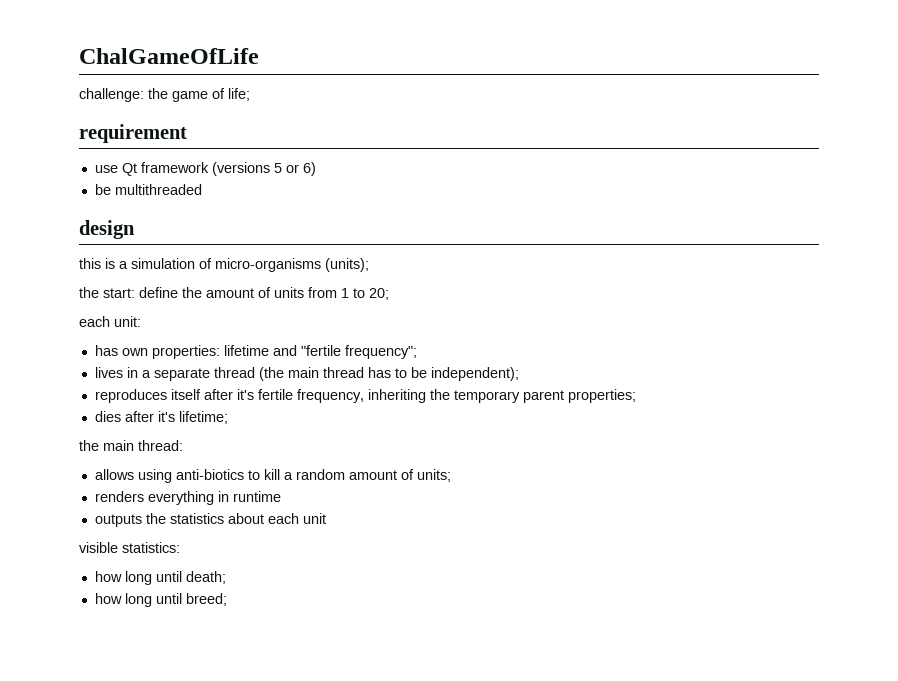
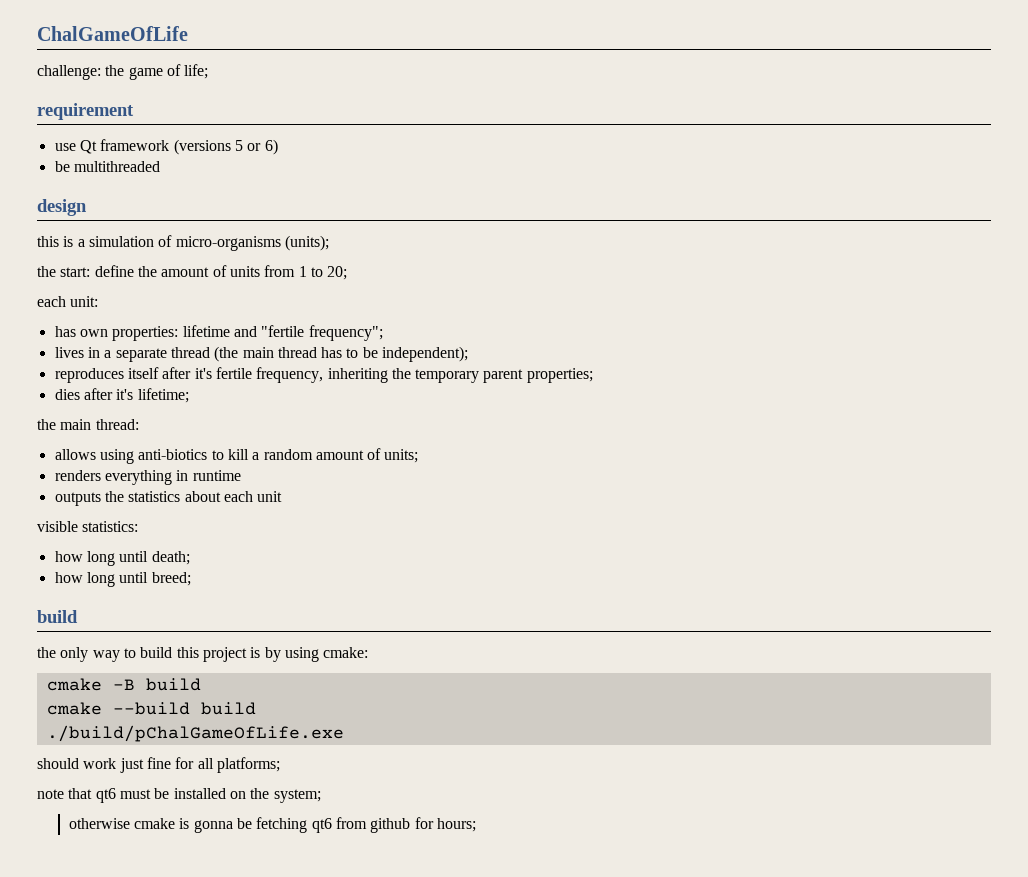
  how long until breed;
+ build
+ the only way to build this project is by using cmake:
+ cmake -B build
+ cmake --build build
+ ./build/pChalGameOfLife.exe
+ should work just fine for all platforms;
+ note that qt6 must be installed on the system;
+ otherwise cmake is gonna be fetching qt6 from github for hours;

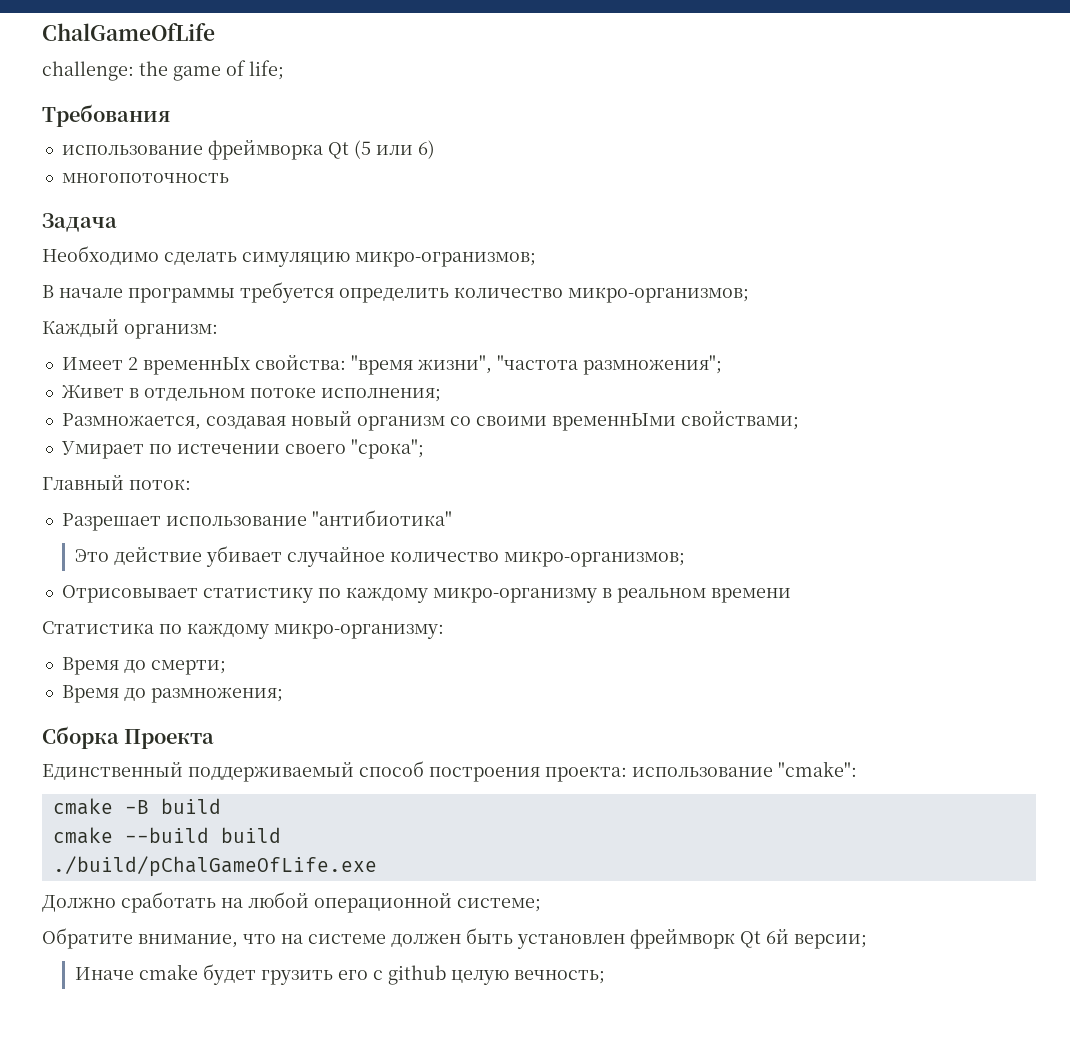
- requirement
- use Qt framework (versions 5 or 6)
- be multithreaded
- design
- this is a simulation of micro-organisms (units);
- the start: define the amount of units from 1 to 20;
- each unit:
- has own properties: lifetime and "fertile frequency";
- lives in a separate thread (the main thread has to be independent);
- reproduces itself after it's fertile frequency, inheriting the temporary parent properties;
- dies after it's lifetime;
- the main thread:
- allows using anti-biotics to kill a random amount of units;
- renders everything in runtime
- outputs the statistics about each unit
- visible statistics:
- how long until death;
- how long until breed;
- build
- the only way to build this project is by using cmake:
+ Требования
+ использование фреймворка Qt (5 или 6)
+ многопоточность
+ Задача
+ Необходимо сделать симуляцию микро-огранизмов;
+ В начале программы требуется определить количество микро-организмов;
+ Каждый организм:
+ Имеет 2 временнЫх свойства: "время жизни", "частота размножения";
+ Живет в отдельном потоке исполнения;
+ Размножается, создавая новый организм со своими временнЫми свойствами;
+ Умирает по истечении своего "срока";
+ Главный поток:
+ Разрешает использование "антибиотика"
+ Это действие убивает случайное количество микро-организмов;
+ Отрисовывает статистику по каждому микро-организму в реальном времени
+ Статистика по каждому микро-организму:
+ Время до смерти;
+ Время до размножения;
+ Сборка Проекта
+ Единственный поддерживаемый способ построения проекта: использование "cmake":
- should work just fine for all platforms;
- note that qt6 must be installed on the system;
- otherwise cmake is gonna be fetching qt6 from github for hours;
+ Должно сработать на любой операционной системе;
+ Обратите внимание, что на системе должен быть установлен фреймворк Qt 6й версии;
+ Иначе cmake будет грузить его с github целую вечность;

